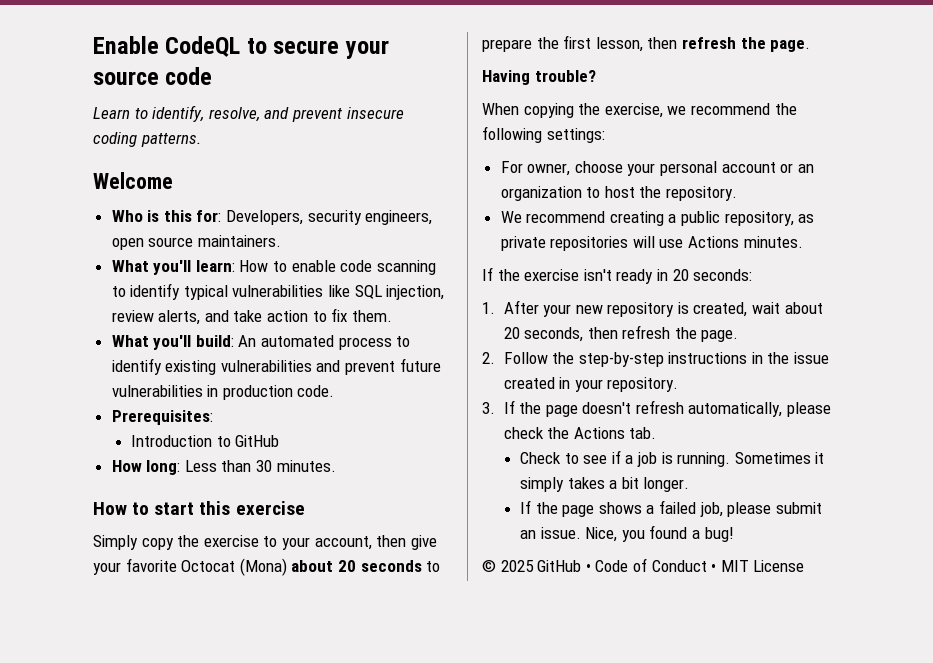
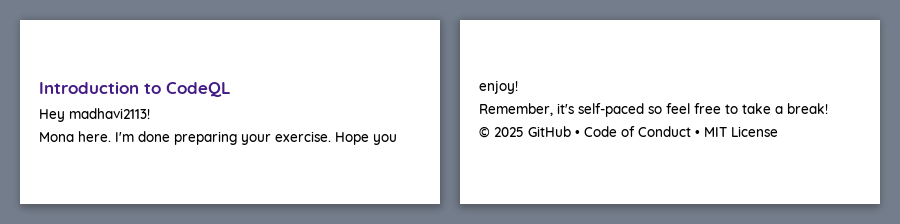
- Enable CodeQL to secure your source code
- Learn to identify, resolve, and prevent insecure coding patterns.
- Welcome
- Who is this for: Developers, security engineers, open source maintainers.
- What you'll learn: How to enable code scanning to identify typical vulnerabilities like SQL injection, review alerts, and take action to fix them.
- What you'll build: An automated process to identify existing vulnerabilities and prevent future vulnerabilities in production code.
- Prerequisites:
- Introduction to GitHub
- How long: Less than 30 minutes.
- How to start this exercise
- Simply copy the exercise to your account, then give your favorite Octocat (Mona) about 20 seconds to prepare the first lesson, then refresh the page.
- Having trouble?
- When copying the exercise, we recommend the following settings:
- For owner, choose your personal account or an organization to host the repository.
- We recommend creating a public repository, as private repositories will use Actions minutes.
- If the exercise isn't ready in 20 seconds:
- 1. After your new repository is created, wait about 20 seconds, then refresh the page.
- 2. Follow the step-by-step instructions in the issue created in your repository.
- 3. If the page doesn't refresh automatically, please check the Actions tab.
- Check to see if a job is running. Sometimes it simply takes a bit longer.
- If the page shows a failed job, please submit an issue. Nice, you found a bug!
+ Introduction to CodeQL
+ Hey madhavi2113!
+ Mona here. I'm done preparing your exercise. Hope you enjoy!
+ Remember, it's self-paced so feel free to take a break!

